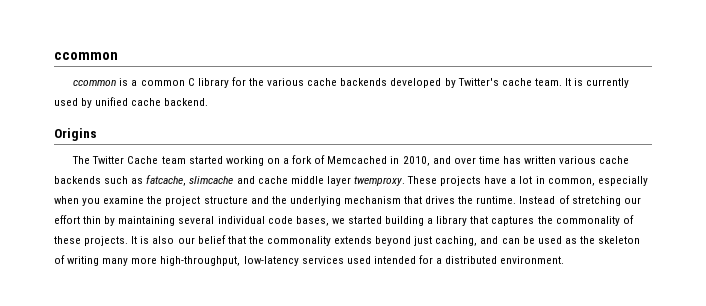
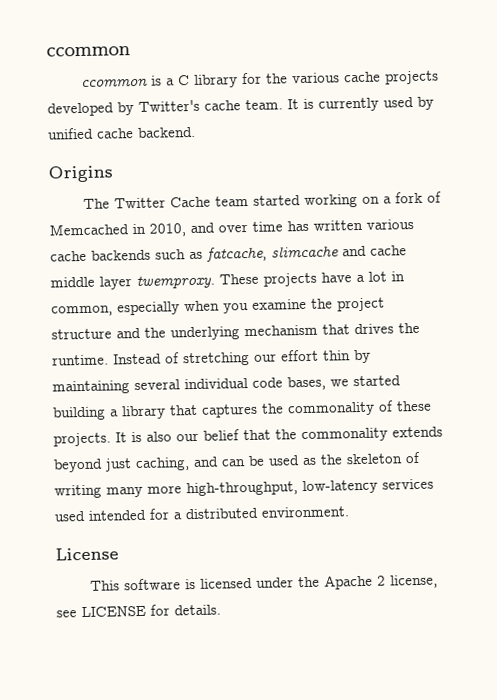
- ccommon is a common C library for the various cache backends developed by Twitter's cache team.
+ ccommon is a C library for the various cache projects developed by Twitter's cache team.
+ License
+ This software is licensed under the Apache 2 license, see LICENSE for details.

